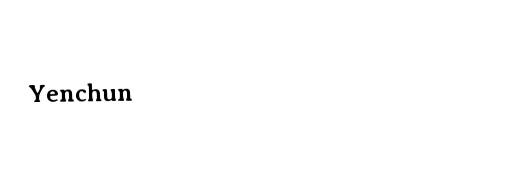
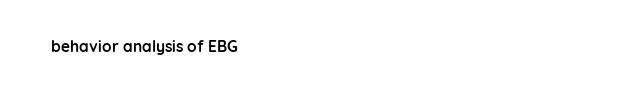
- Yenchun
+ behavior analysis of EBG

